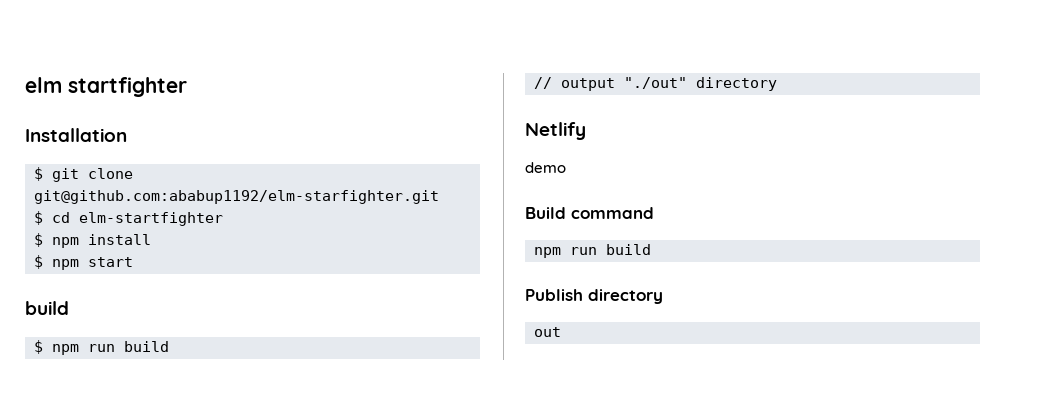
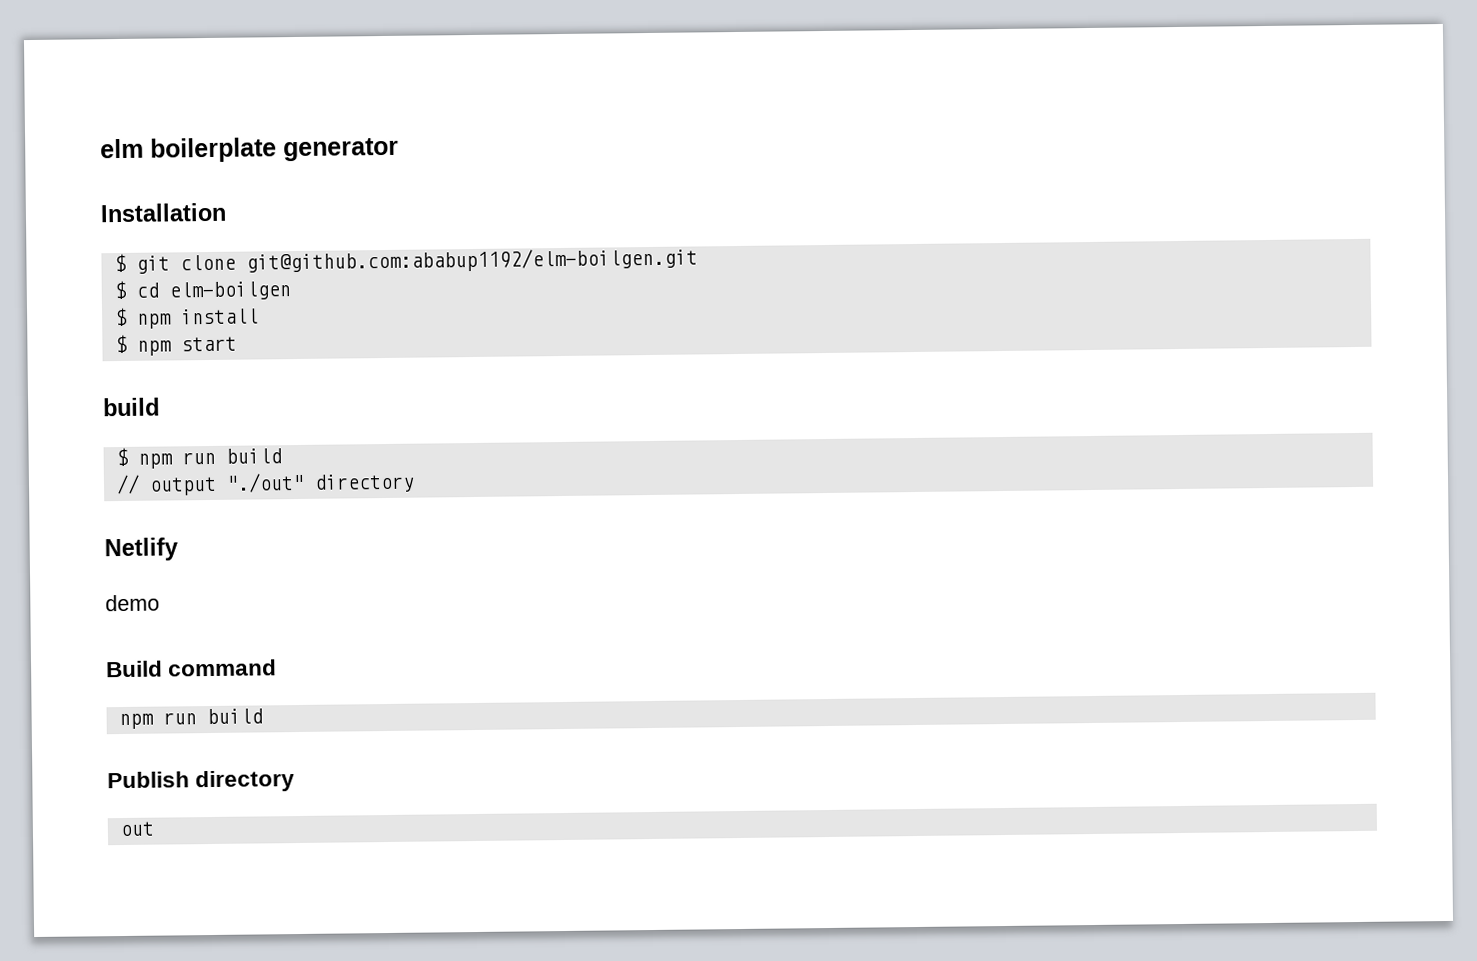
- elm startfighter
+ elm boilerplate generator
- $ git clone git@github.com:ababup1192/elm-starfighter.git
+ $ git clone git@github.com:ababup1192/elm-boilgen.git
- $ cd elm-startfighter
+ $ cd elm-boilgen

